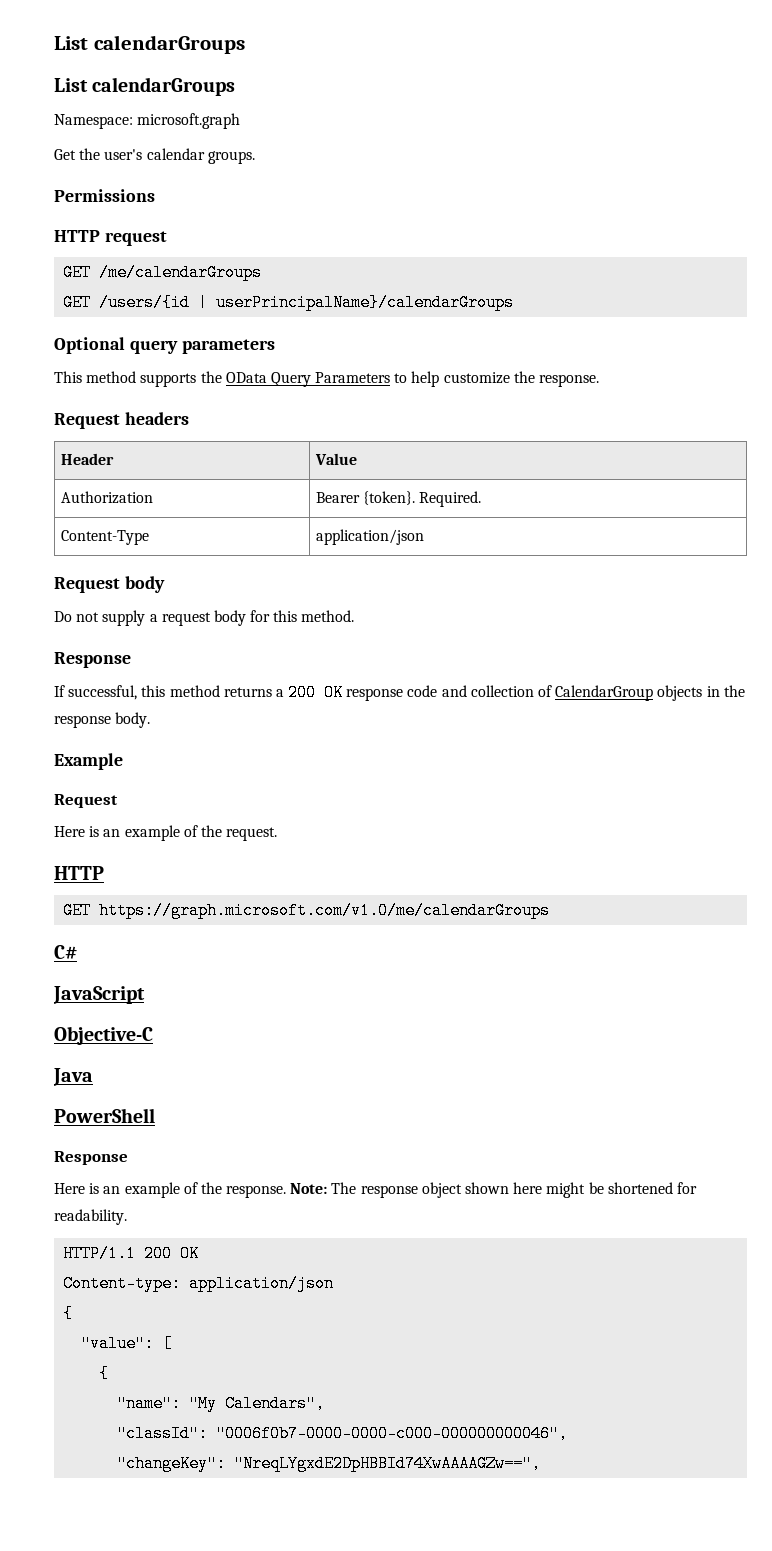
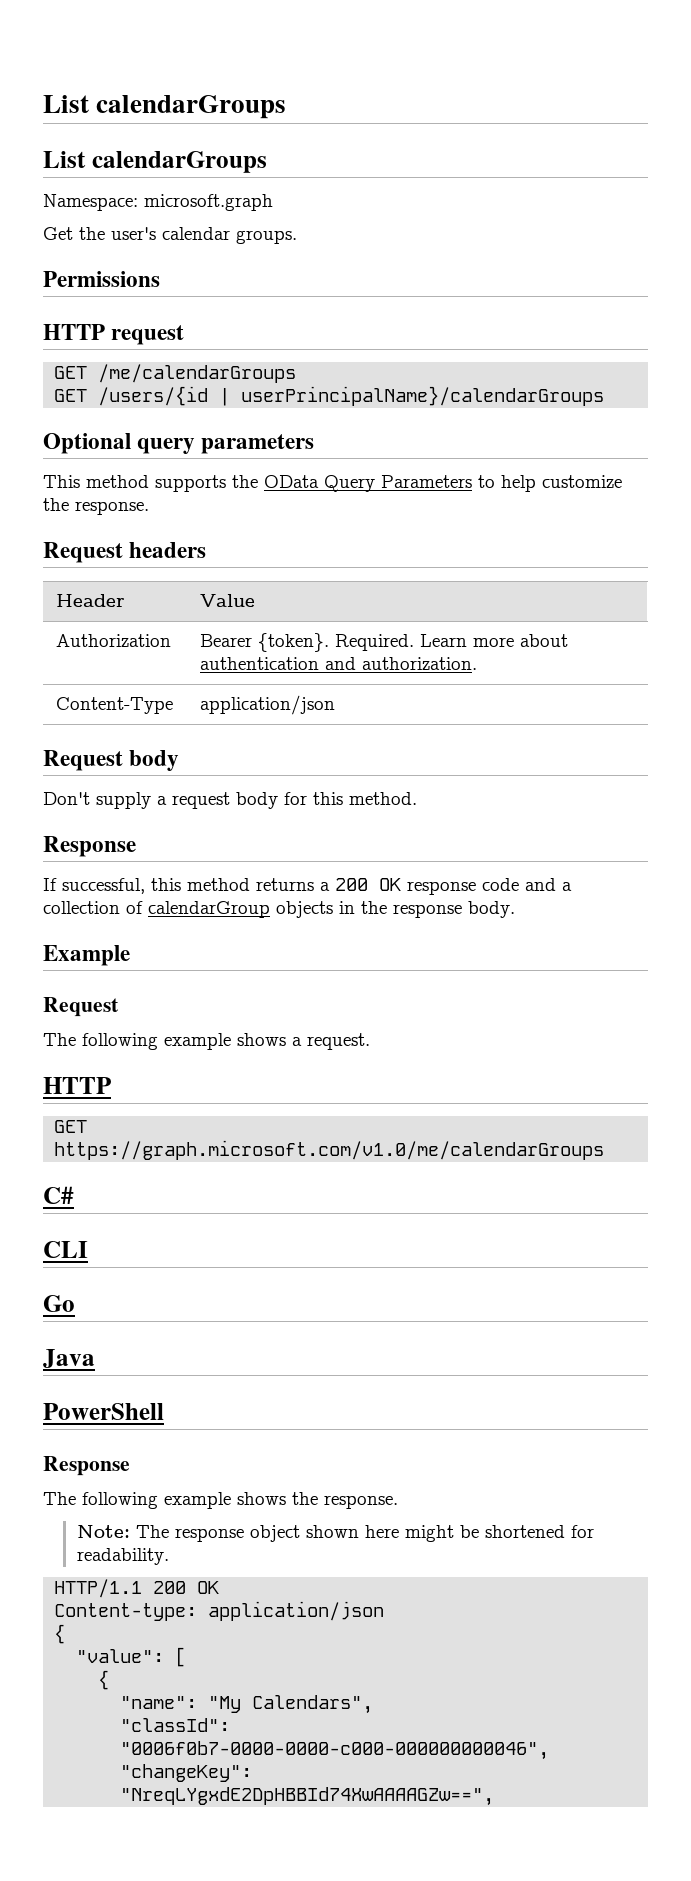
- Authorization | Bearer {token}. Required.
+ Authorization | Bearer {token}. Required. Learn more about authentication and authorization.
- Do not supply a request body for this method.
+ Don't supply a request body for this method.
- If successful, this method returns a 200 OK response code and collection of CalendarGroup objects in the response body.
+ If successful, this method returns a 200 OK response code and a collection of calendarGroup objects in the response body.
- Here is an example of the request.
+ The following example shows a request.
- JavaScript
- Objective-C
+ CLI
+ Go
- Here is an example of the response. Note: The response object shown here might be shortened for readability.
+ The following example shows the response.
+ Note: The response object shown here might be shortened for readability.

